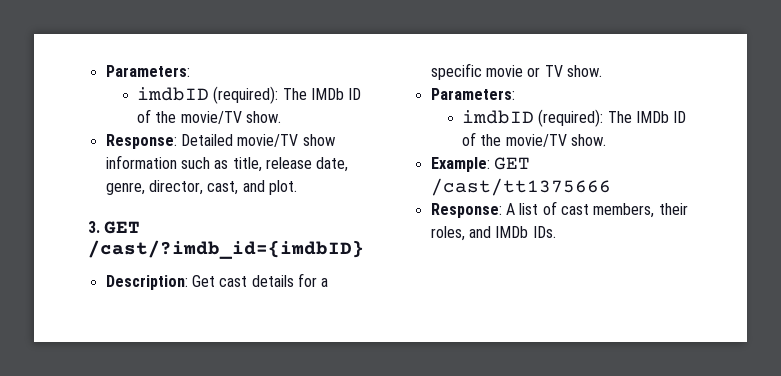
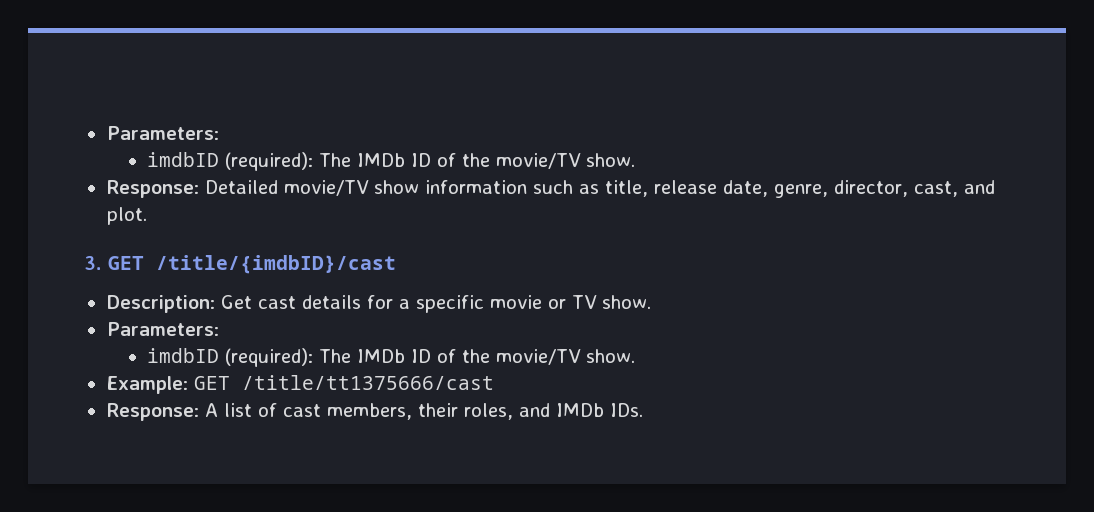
- 3. GET /cast/?imdb_id={imdbID}
+ 3. GET /title/{imdbID}/cast
- Example: GET /cast/tt1375666
+ Example: GET /title/tt1375666/cast

